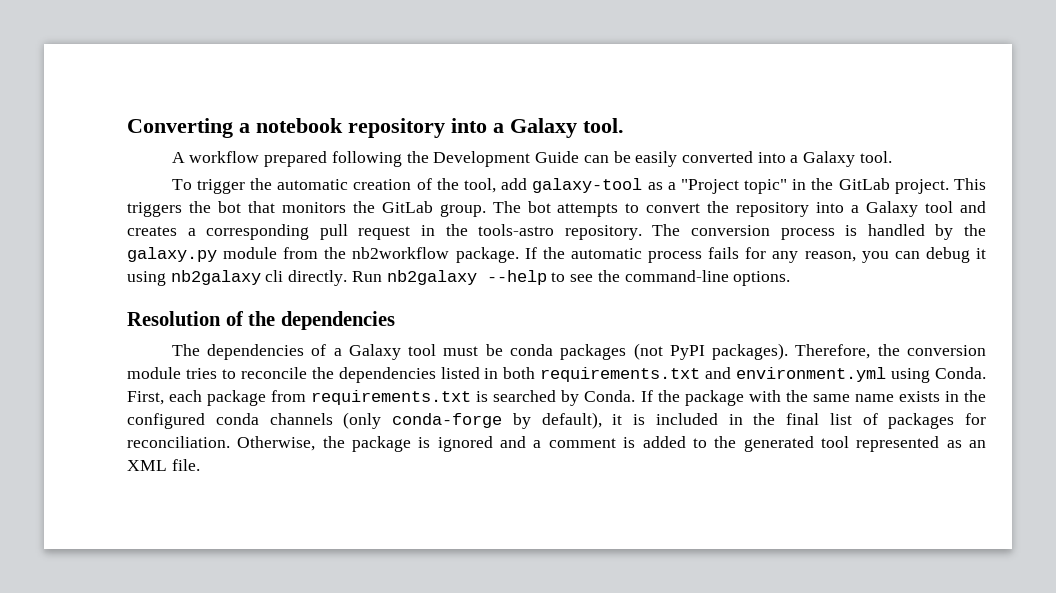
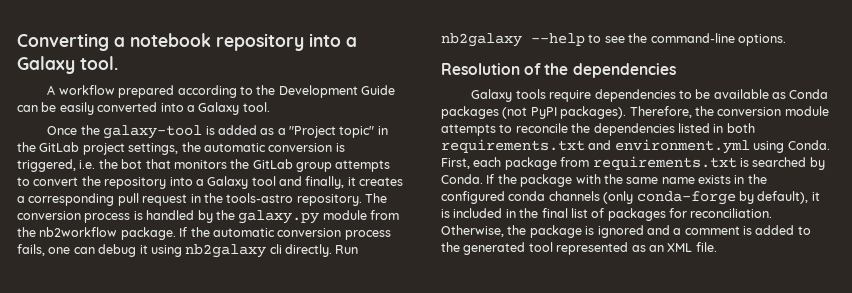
- A workflow prepared following the Development Guide can be easily converted into a Galaxy tool.
+ A workflow prepared according to the Development Guide can be easily converted into a Galaxy tool.
- To trigger the automatic creation of the tool, add galaxy-tool as a "Project topic" in the GitLab project. This triggers the bot that monitors the GitLab group. The bot attempts to convert the repository into a Galaxy tool and creates a corresponding pull request in the tools-astro repository.
+ Once the galaxy-tool is added as a "Project topic" in the GitLab project settings, the automatic conversion is triggered, i.e. the bot that monitors the GitLab group attempts to convert the repository into a Galaxy tool and finally, it creates a corresponding pull request in the tools-astro repository.
- If the automatic process fails for any reason, you can debug it using nb2galaxy cli directly.
+ If the automatic conversion process fails, one can debug it using nb2galaxy cli directly.
- The dependencies of a Galaxy tool must be conda packages (not PyPI packages).
+ Galaxy tools require dependencies to be available as Conda packages (not PyPI packages).
- Therefore, the conversion module tries to reconcile the dependencies listed in both requirements.txt and environment.yml using Conda.
+ Therefore, the conversion module attempts to reconcile the dependencies listed in both requirements.txt and environment.yml using Conda.

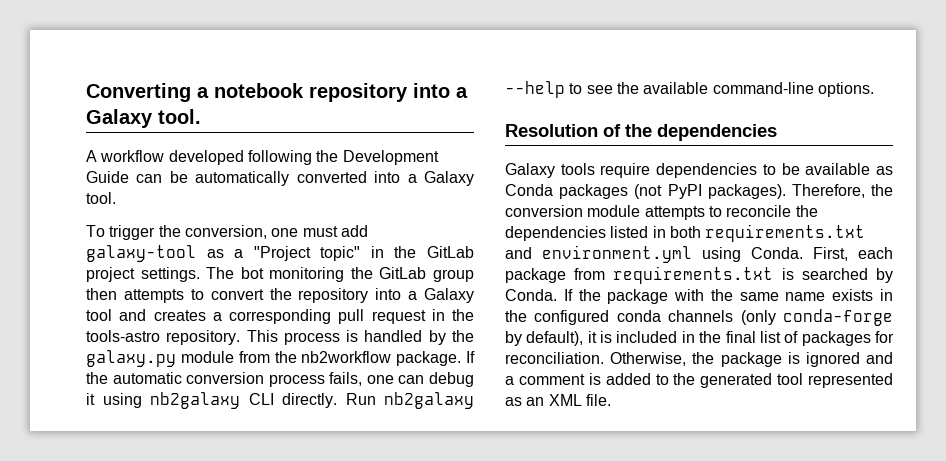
- A workflow prepared according to the Development Guide can be easily converted into a Galaxy tool.
+ A workflow developed following the Development Guide can be automatically converted into a Galaxy tool.
- Once the galaxy-tool is added as a "Project topic" in the GitLab project settings, the automatic conversion is triggered, i.e. the bot that monitors the GitLab group attempts to convert the repository into a Galaxy tool and finally, it creates a corresponding pull request in the tools-astro repository.
+ To trigger the conversion, one must add galaxy-tool as a "Project topic" in the GitLab project settings. The bot monitoring the GitLab group then attempts to convert the repository into a Galaxy tool and creates a corresponding pull request in the tools-astro repository.
- The conversion process is handled by the galaxy.py module from the nb2workflow package.
+ This process is handled by the galaxy.py module from the nb2workflow package.
- If the automatic conversion process fails, one can debug it using nb2galaxy cli directly.
+ If the automatic conversion process fails, one can debug it using nb2galaxy CLI directly.
- Run nb2galaxy --help to see the command-line options.
+ Run nb2galaxy --help to see the available command-line options.

